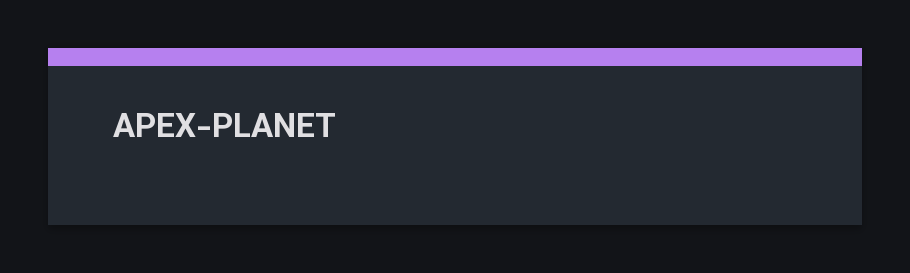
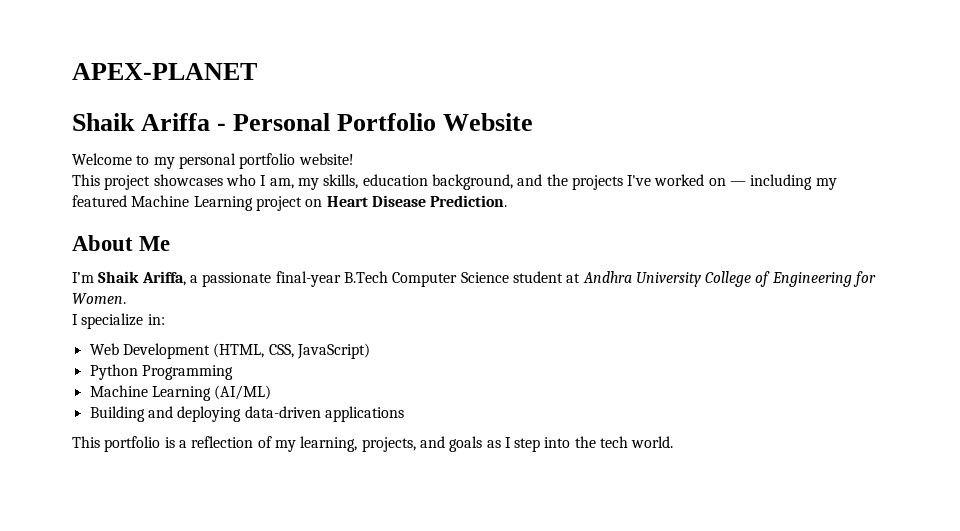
+ Shaik Ariffa - Personal Portfolio Website
+ Welcome to my personal portfolio website!
+ This project showcases who I am, my skills, education background, and the projects I've worked on — including my featured Machine Learning project on Heart Disease Prediction.
+ About Me
+ I’m Shaik Ariffa, a passionate final-year B.Tech Computer Science student at Andhra University College of Engineering for Women.
+ I specialize in:
+ Web Development (HTML, CSS, JavaScript)
+ Python Programming
+ Machine Learning (AI/ML)
+ Building and deploying data-driven applications
+ This portfolio is a reflection of my learning, projects, and goals as I step into the tech world.

